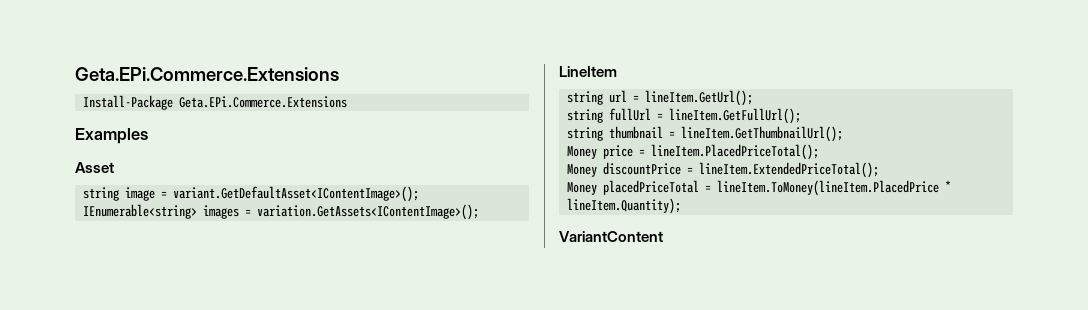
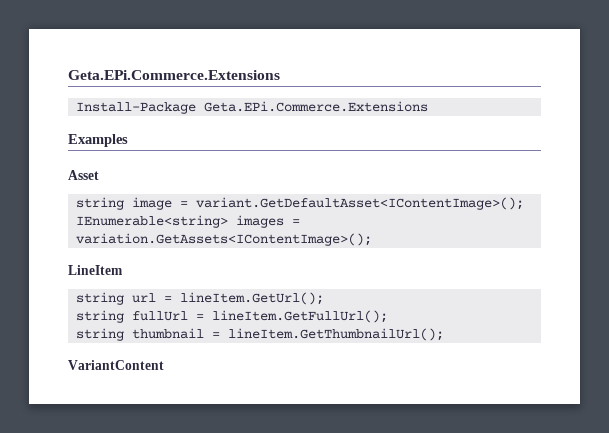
- Money price = lineItem.PlacedPriceTotal();
- Money discountPrice = lineItem.ExtendedPriceTotal();
- Money placedPriceTotal = lineItem.ToMoney(lineItem.PlacedPrice * lineItem.Quantity);

